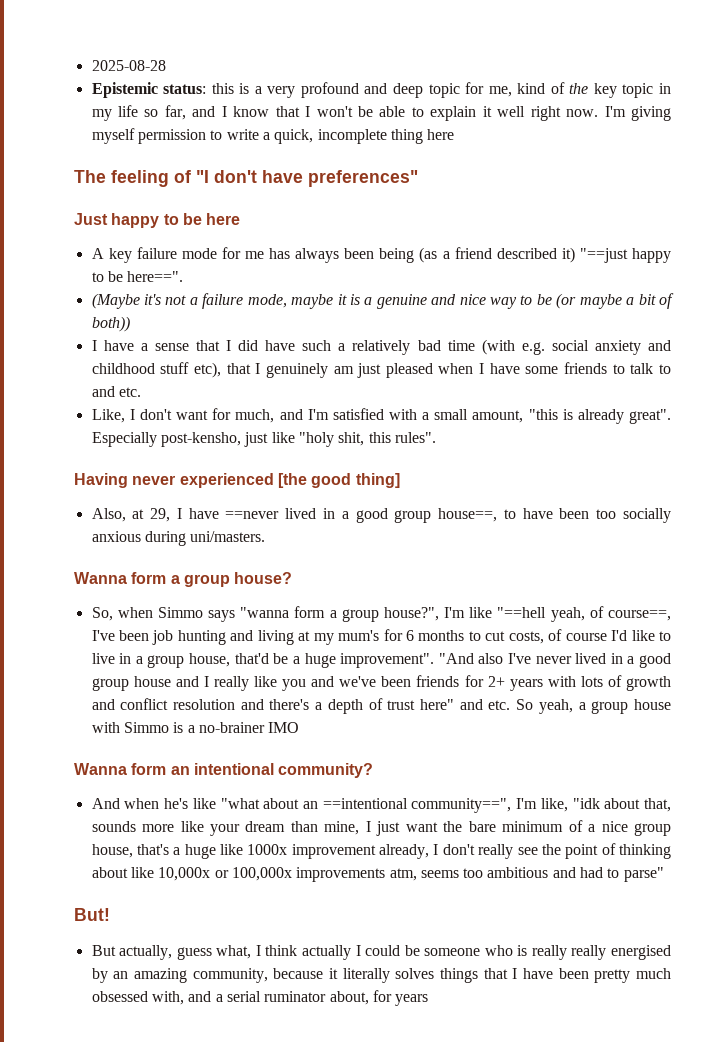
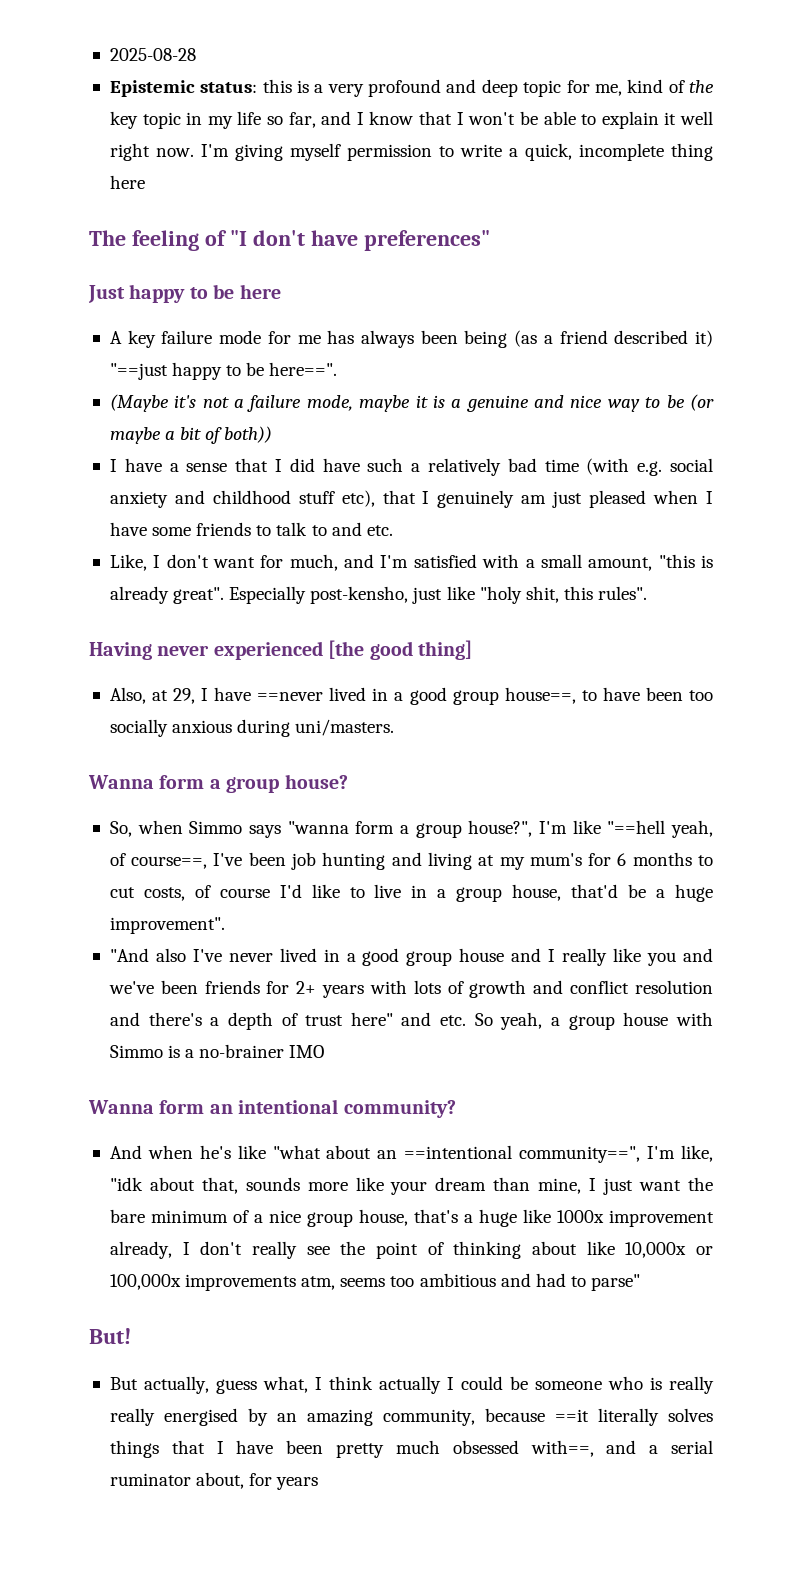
- So, when Simmo says "wanna form a group house?", I'm like "==hell yeah, of course==, I've been job hunting and living at my mum's for 6 months to cut costs, of course I'd like to live in a group house, that'd be a huge improvement". "And also I've never lived in a good group house and I really like you and we've been friends for 2+ years with lots of growth and conflict resolution and there's a depth of trust here" and etc. So yeah, a group house with Simmo is a no-brainer IMO
+ So, when Simmo says "wanna form a group house?", I'm like "==hell yeah, of course==, I've been job hunting and living at my mum's for 6 months to cut costs, of course I'd like to live in a group house, that'd be a huge improvement".
+ "And also I've never lived in a good group house and I really like you and we've been friends for 2+ years with lots of growth and conflict resolution and there's a depth of trust here" and etc. So yeah, a group house with Simmo is a no-brainer IMO
- But actually, guess what, I think actually I could be someone who is really really energised by an amazing community, because it literally solves things that I have been pretty much obsessed with, and a serial ruminator about, for years
+ But actually, guess what, I think actually I could be someone who is really really energised by an amazing community, because ==it literally solves things that I have been pretty much obsessed with==, and a serial ruminator about, for years

